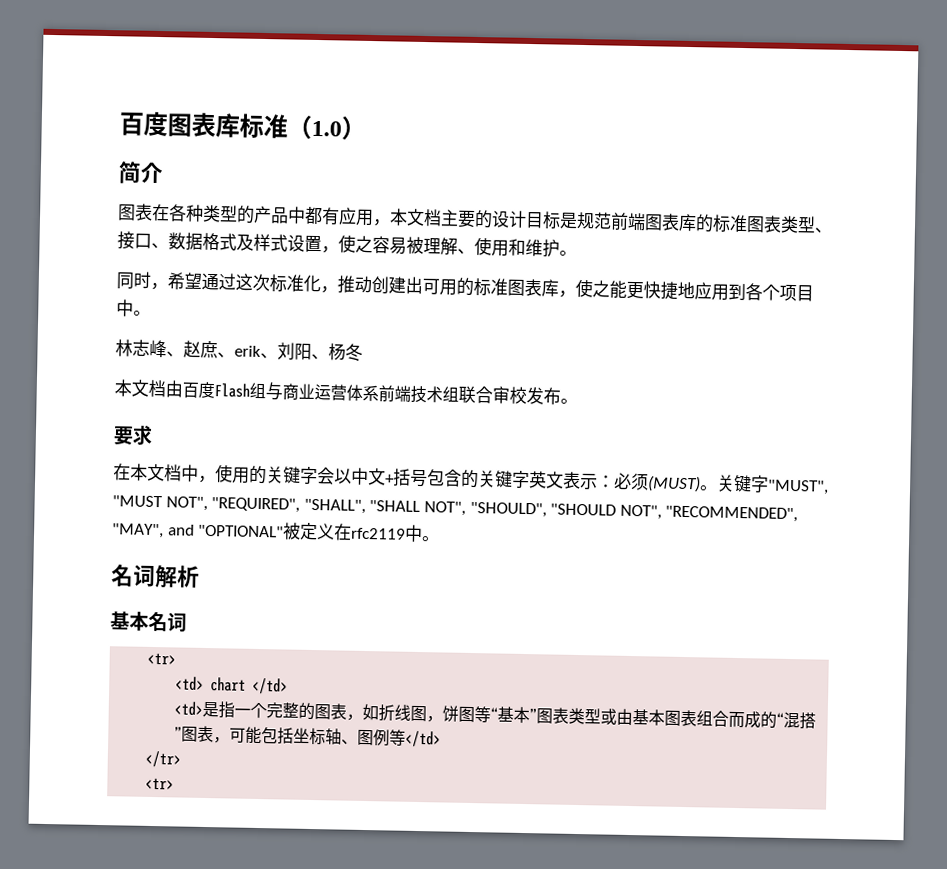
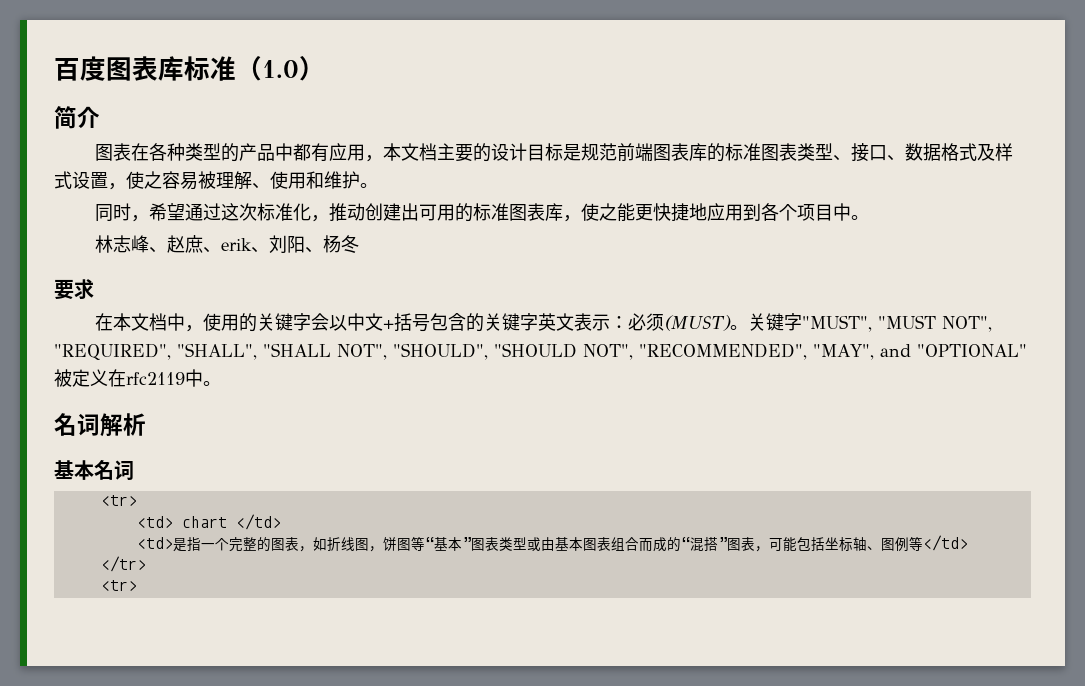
- 本文档由百度Flash组与商业运营体系前端技术组联合审校发布。

